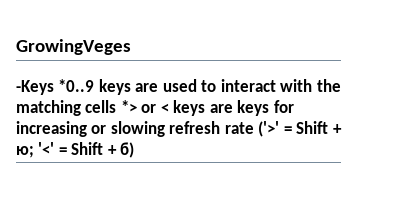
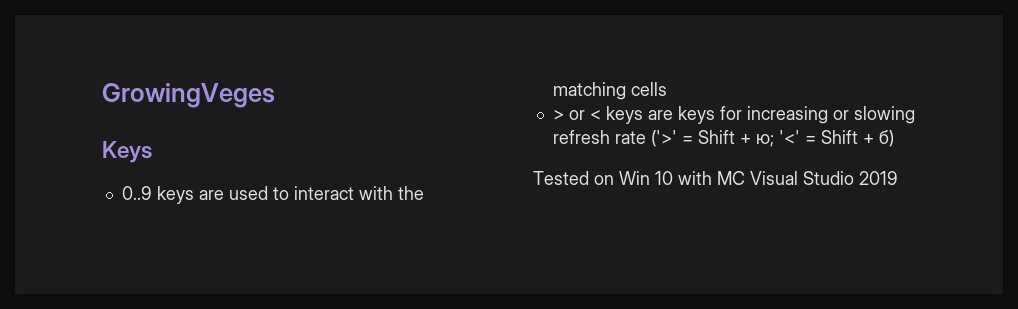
- -Keys *0..9 keys are used to interact with the matching cells *> or < keys are keys for increasing or slowing refresh rate ('>' = Shift + ю; '<' = Shift + б)
+ Keys
+ 0..9 keys are used to interact with the matching cells
+ > or < keys are keys for increasing or slowing refresh rate ('>' = Shift + ю; '<' = Shift + б)
+ Tested on Win 10 with MC Visual Studio 2019

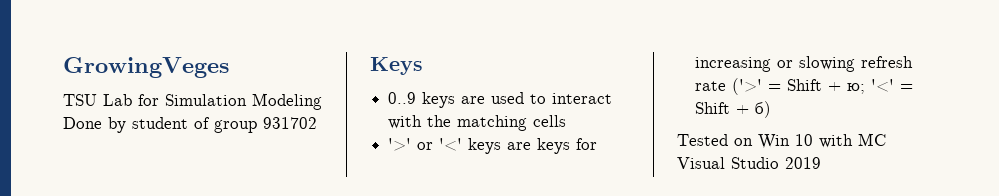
+ TSU Lab for Simulation Modeling Done by student of group 931702
- > or < keys are keys for increasing or slowing refresh rate ('>' = Shift + ю; '<' = Shift + б)
+ '>' or '<' keys are keys for increasing or slowing refresh rate ('>' = Shift + ю; '<' = Shift + б)

